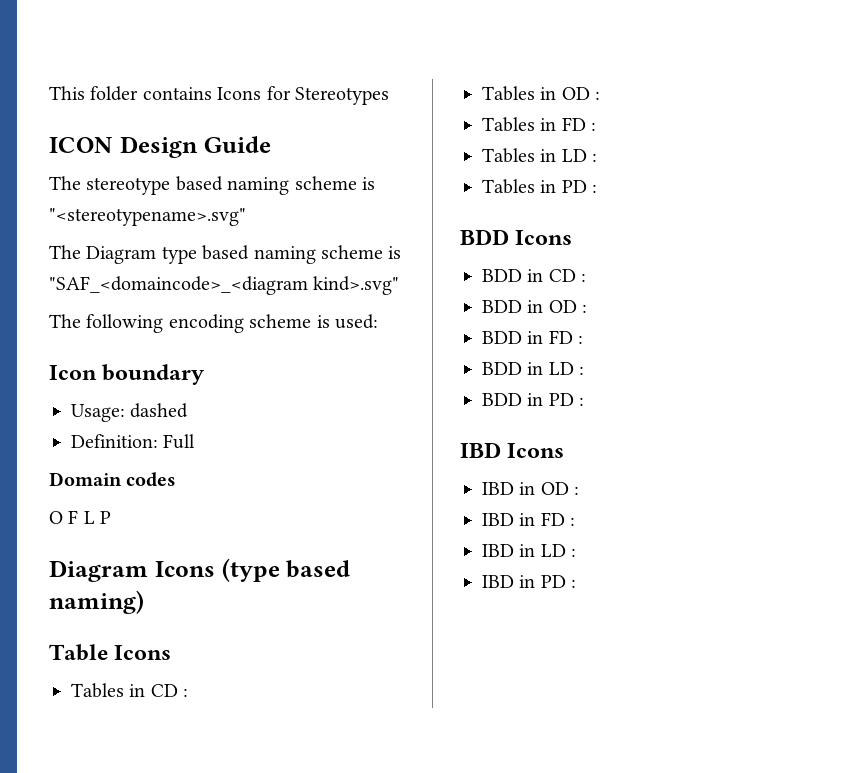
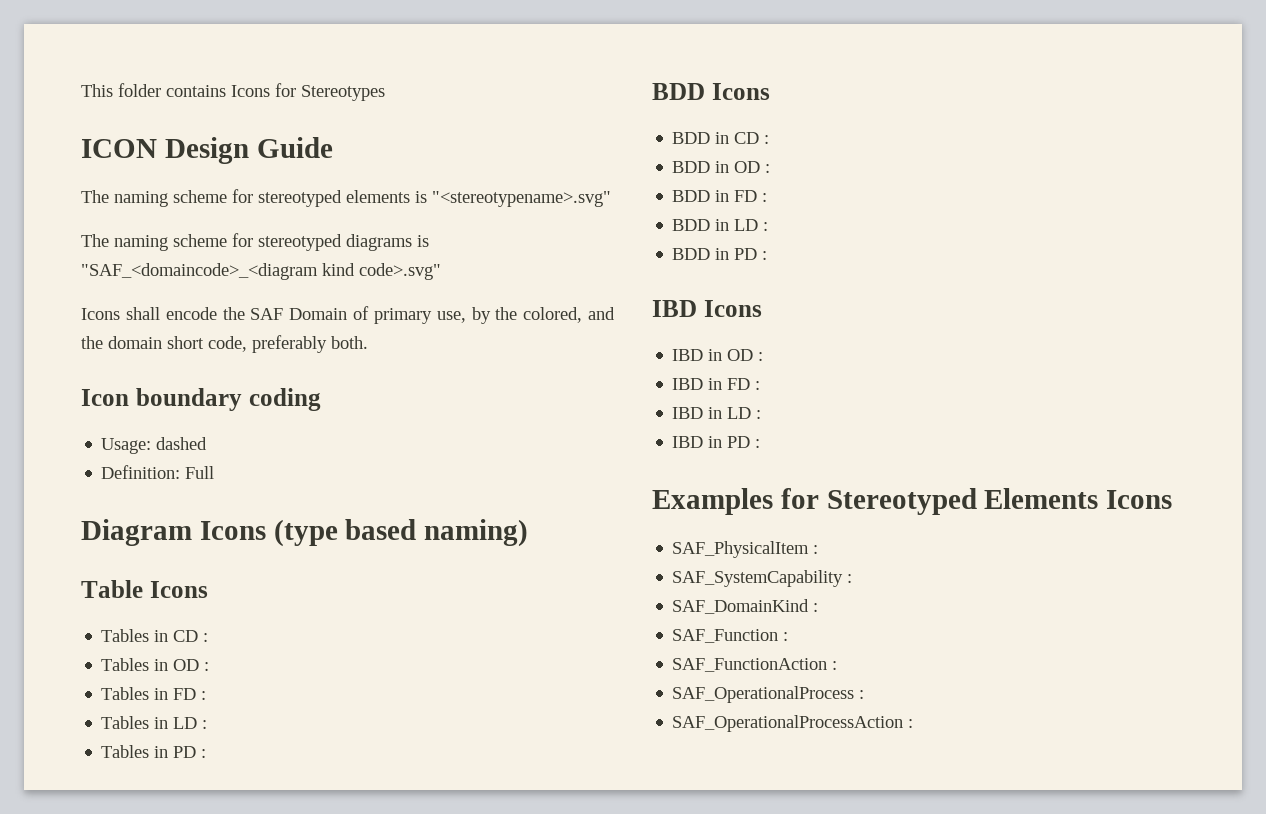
- The stereotype based naming scheme is "<stereotypename>.svg"
- The Diagram type based naming scheme is "SAF_<domaincode>_<diagram kind>.svg"
- The following encoding scheme is used:
+ The naming scheme for stereotyped elements is "<stereotypename>.svg"
+ The naming scheme for stereotyped diagrams is "SAF_<domaincode>_<diagram kind code>.svg"
+ Icons shall encode the SAF Domain of primary use, by the colored, and the domain short code, preferably both.
- Icon boundary
+ Icon boundary coding
- Domain codes
- O F L P
+ Examples for Stereotyped Elements Icons
+ SAF_PhysicalItem :
+ SAF_SystemCapability :
+ SAF_DomainKind :
+ SAF_Function :
+ SAF_FunctionAction :
+ SAF_OperationalProcess :
+ SAF_OperationalProcessAction :

